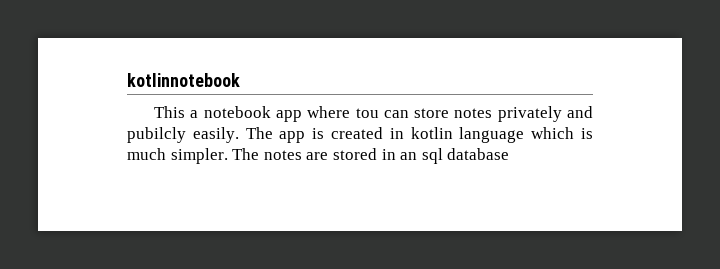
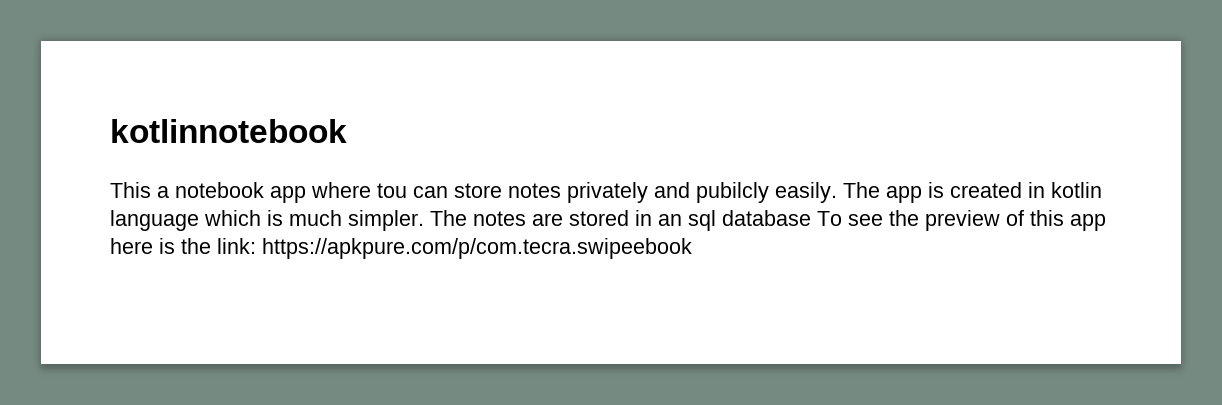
- The notes are stored in an sql database
+ The notes are stored in an sql database To see the preview of this app here is the link: https://apkpure.com/p/com.tecra.swipeebook

